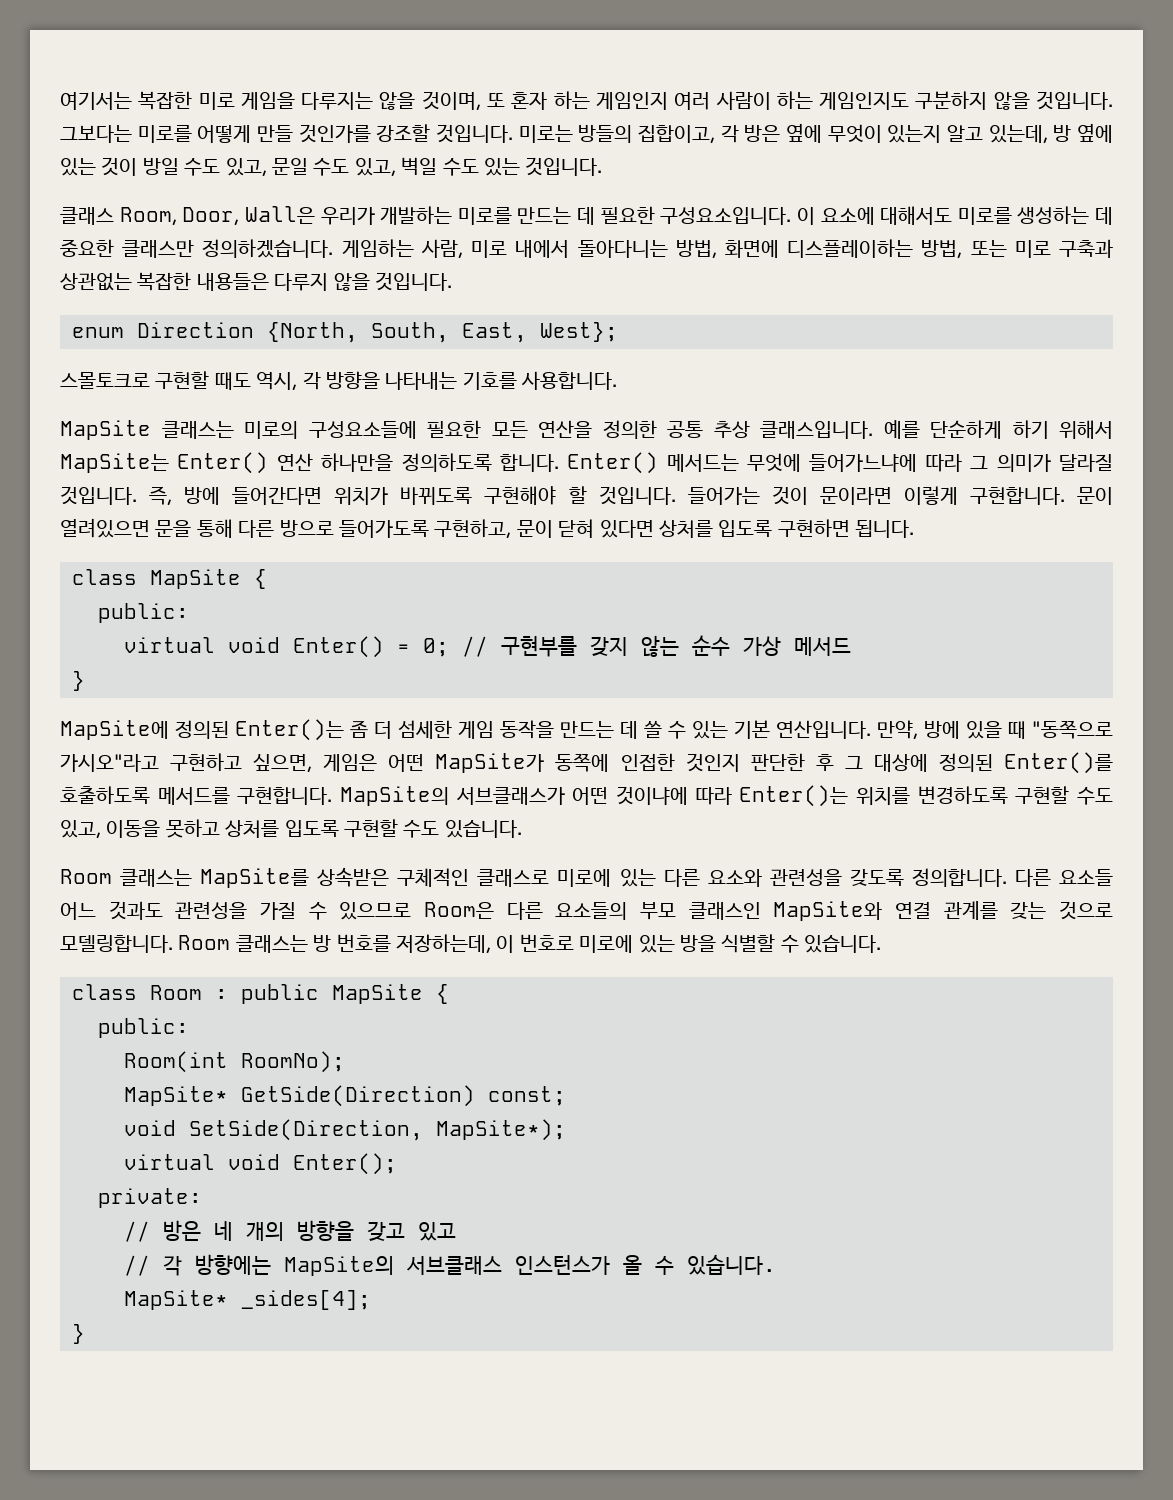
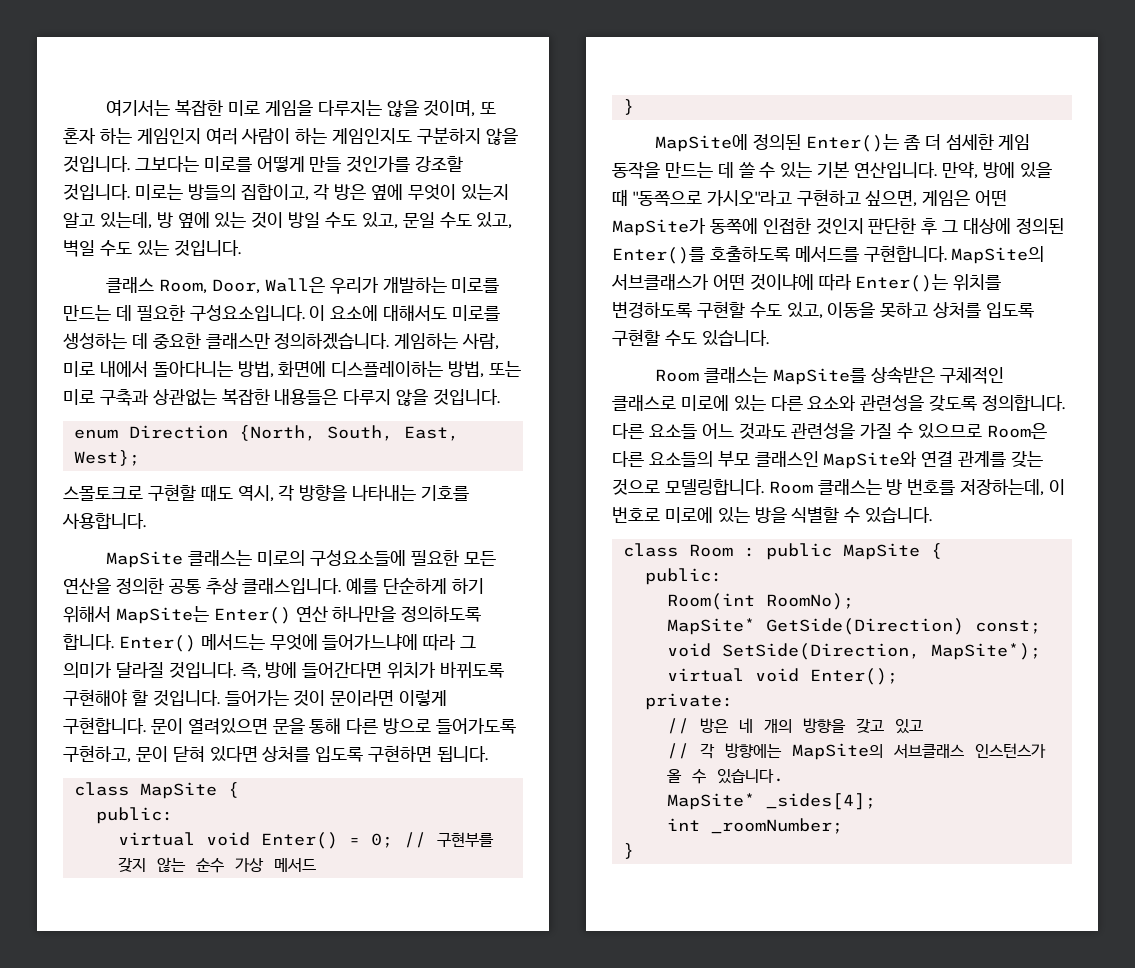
+ int _roomNumber;

